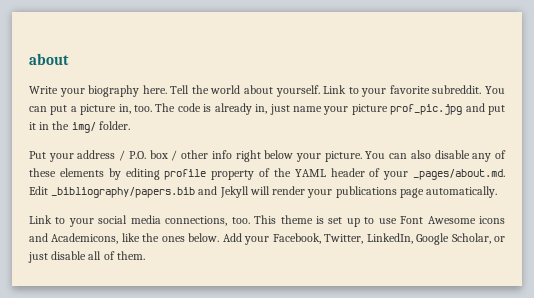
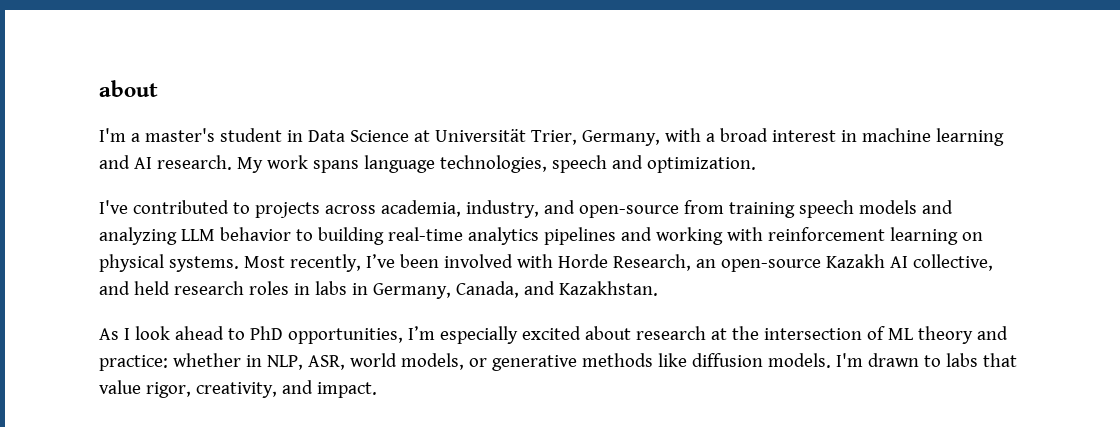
- Write your biography here. Tell the world about yourself. Link to your favorite subreddit. You can put a picture in, too. The code is already in, just name your picture prof_pic.jpg and put it in the img/ folder.
- Put your address / P.O. box / other info right below your picture. You can also disable any of these elements by editing profile property of the YAML header of your _pages/about.md. Edit _bibliography/papers.bib and Jekyll will render your publications page automatically.
- Link to your social media connections, too. This theme is set up to use Font Awesome icons and Academicons, like the ones below. Add your Facebook, Twitter, LinkedIn, Google Scholar, or just disable all of them.
+ I'm a master's student in Data Science at Universität Trier, Germany, with a broad interest in machine learning and AI research. My work spans language technologies, speech and optimization.
+ I've contributed to projects across academia, industry, and open-source from training speech models and analyzing LLM behavior to building real-time analytics pipelines and working with reinforcement learning on physical systems. Most recently, I’ve been involved with Horde Research, an open-source Kazakh AI collective, and held research roles in labs in Germany, Canada, and Kazakhstan.
+ As I look ahead to PhD opportunities, I’m especially excited about research at the intersection of ML theory and practice: whether in NLP, ASR, world models, or generative methods like diffusion models. I'm drawn to labs that value rigor, creativity, and impact.

